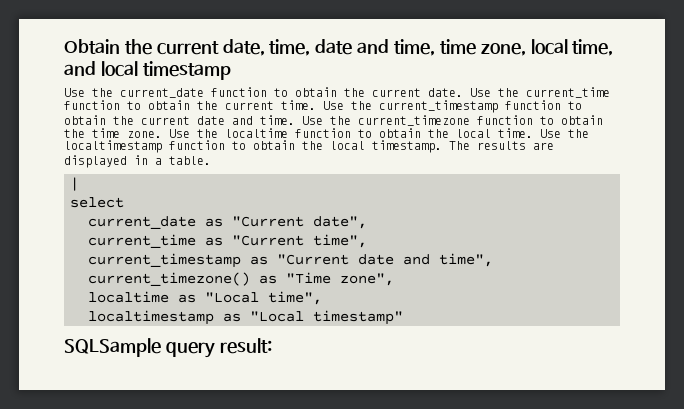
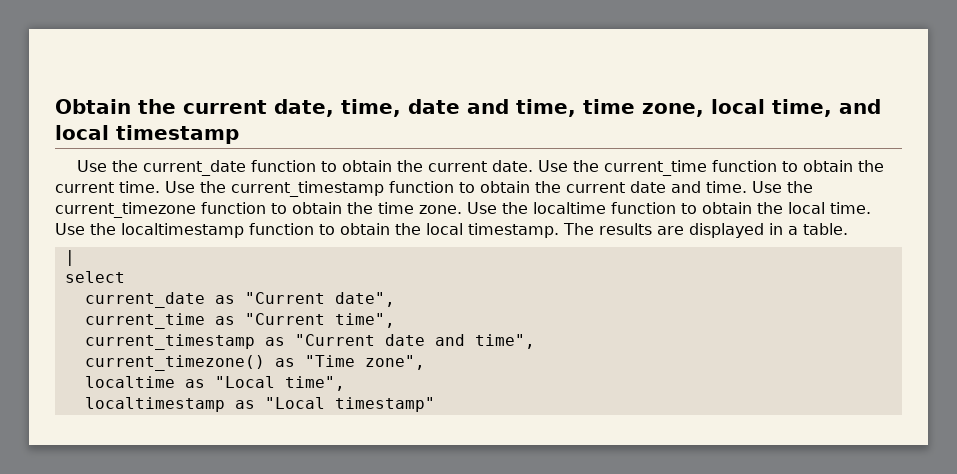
- SQLSample query result:

